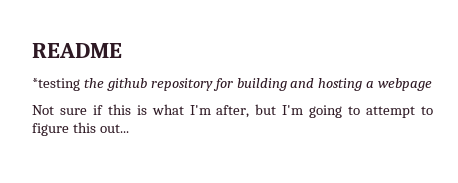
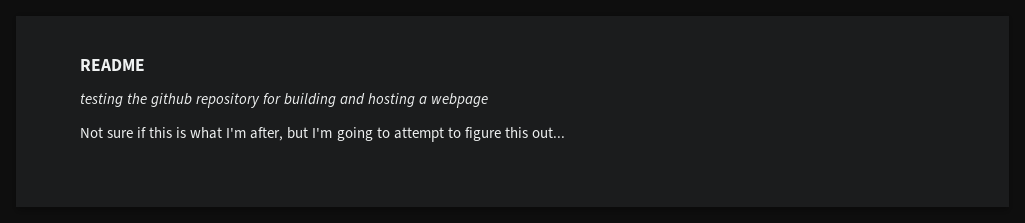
- *testing the github repository for building and hosting a webpage
+ testing the github repository for building and hosting a webpage

